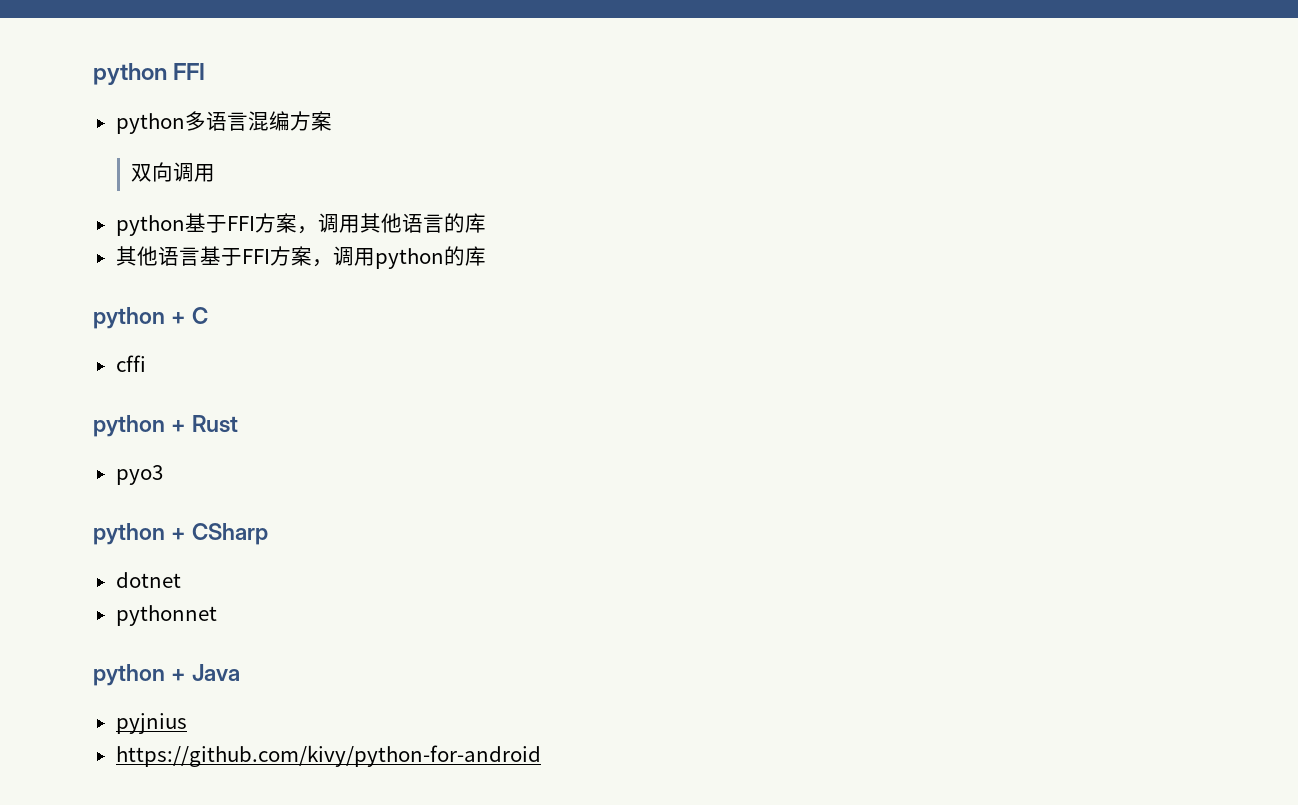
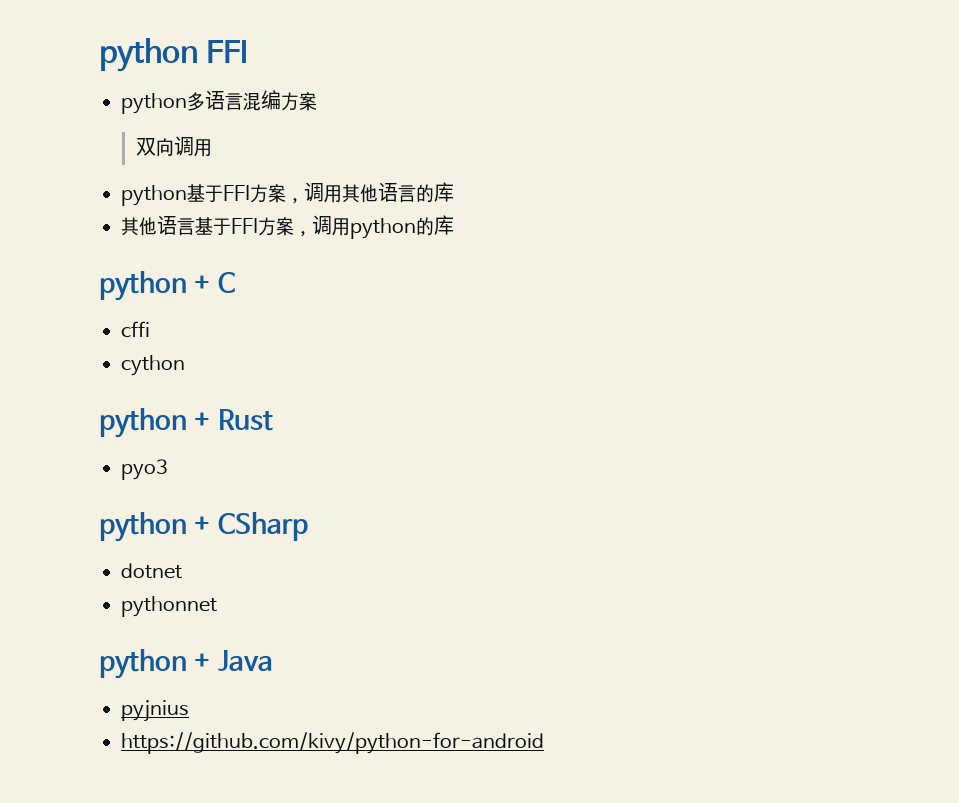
+ cython

